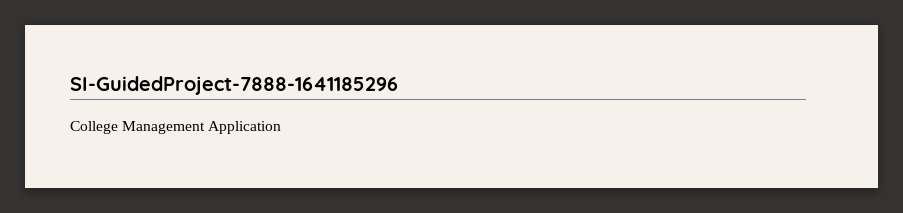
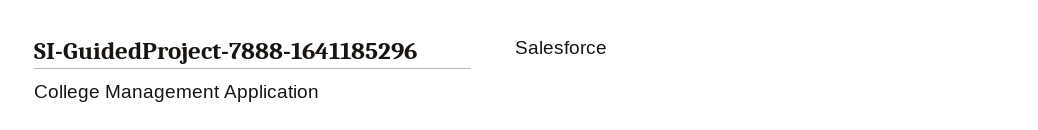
+ Salesforce

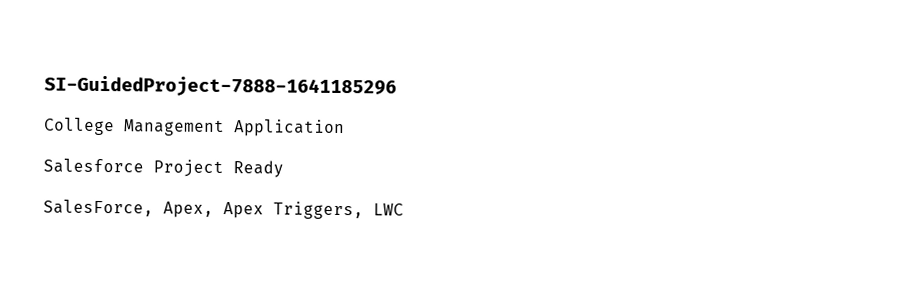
- Salesforce
+ Salesforce Project Ready
+ SalesForce, Apex, Apex Triggers, LWC

